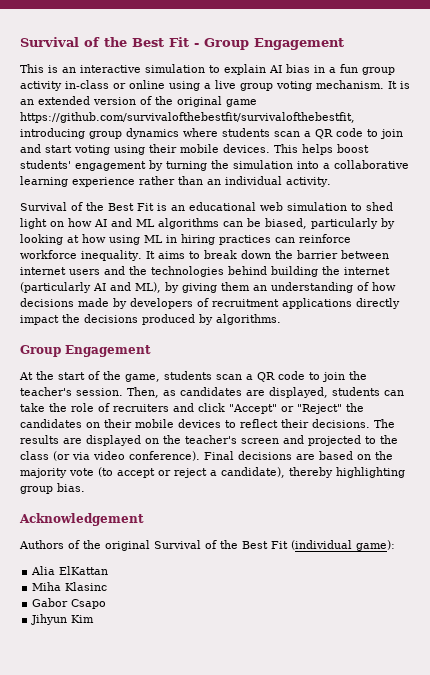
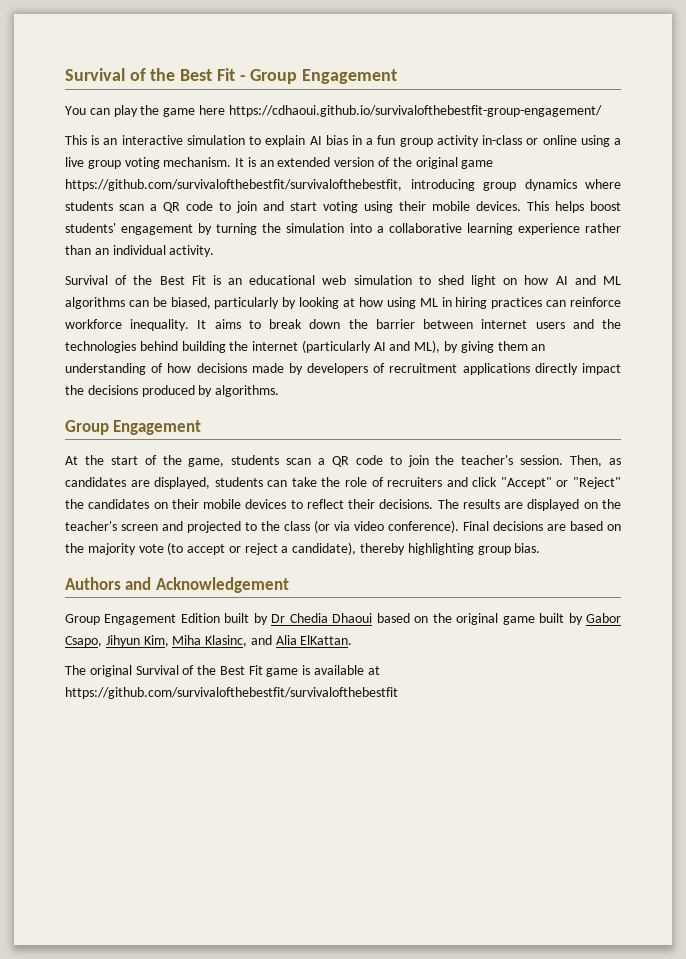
+ You can play the game here https://cdhaoui.github.io/survivalofthebestfit-group-engagement/
- Acknowledgement
+ Authors and Acknowledgement
- Authors of the original Survival of the Best Fit (individual game):
- Alia ElKattan
- Miha Klasinc
- Gabor Csapo
- Jihyun Kim
+ Group Engagement Edition built by Dr Chedia Dhaoui based on the original game built by Gabor Csapo, Jihyun Kim, Miha Klasinc, and Alia ElKattan.
+ The original Survival of the Best Fit game is available at https://github.com/survivalofthebestfit/survivalofthebestfit

